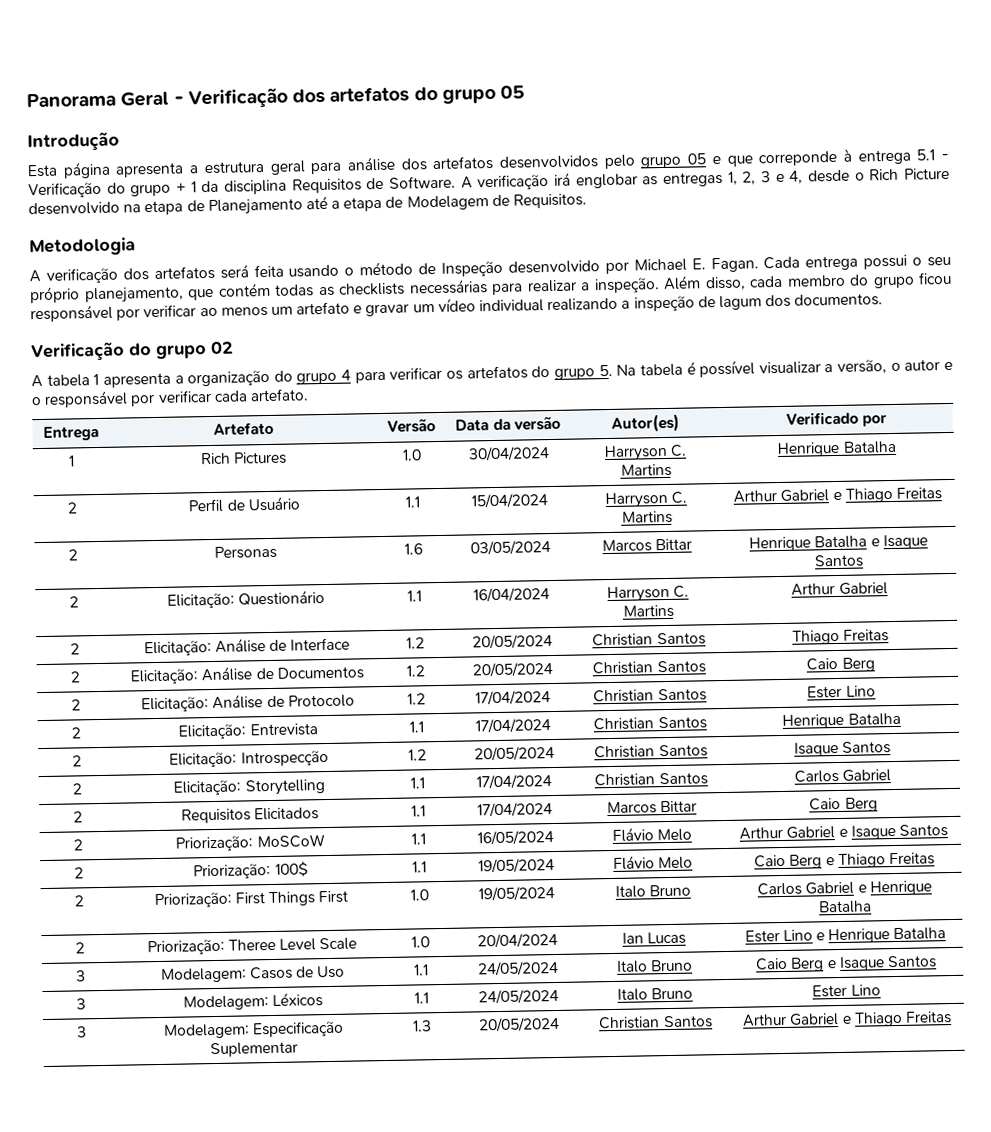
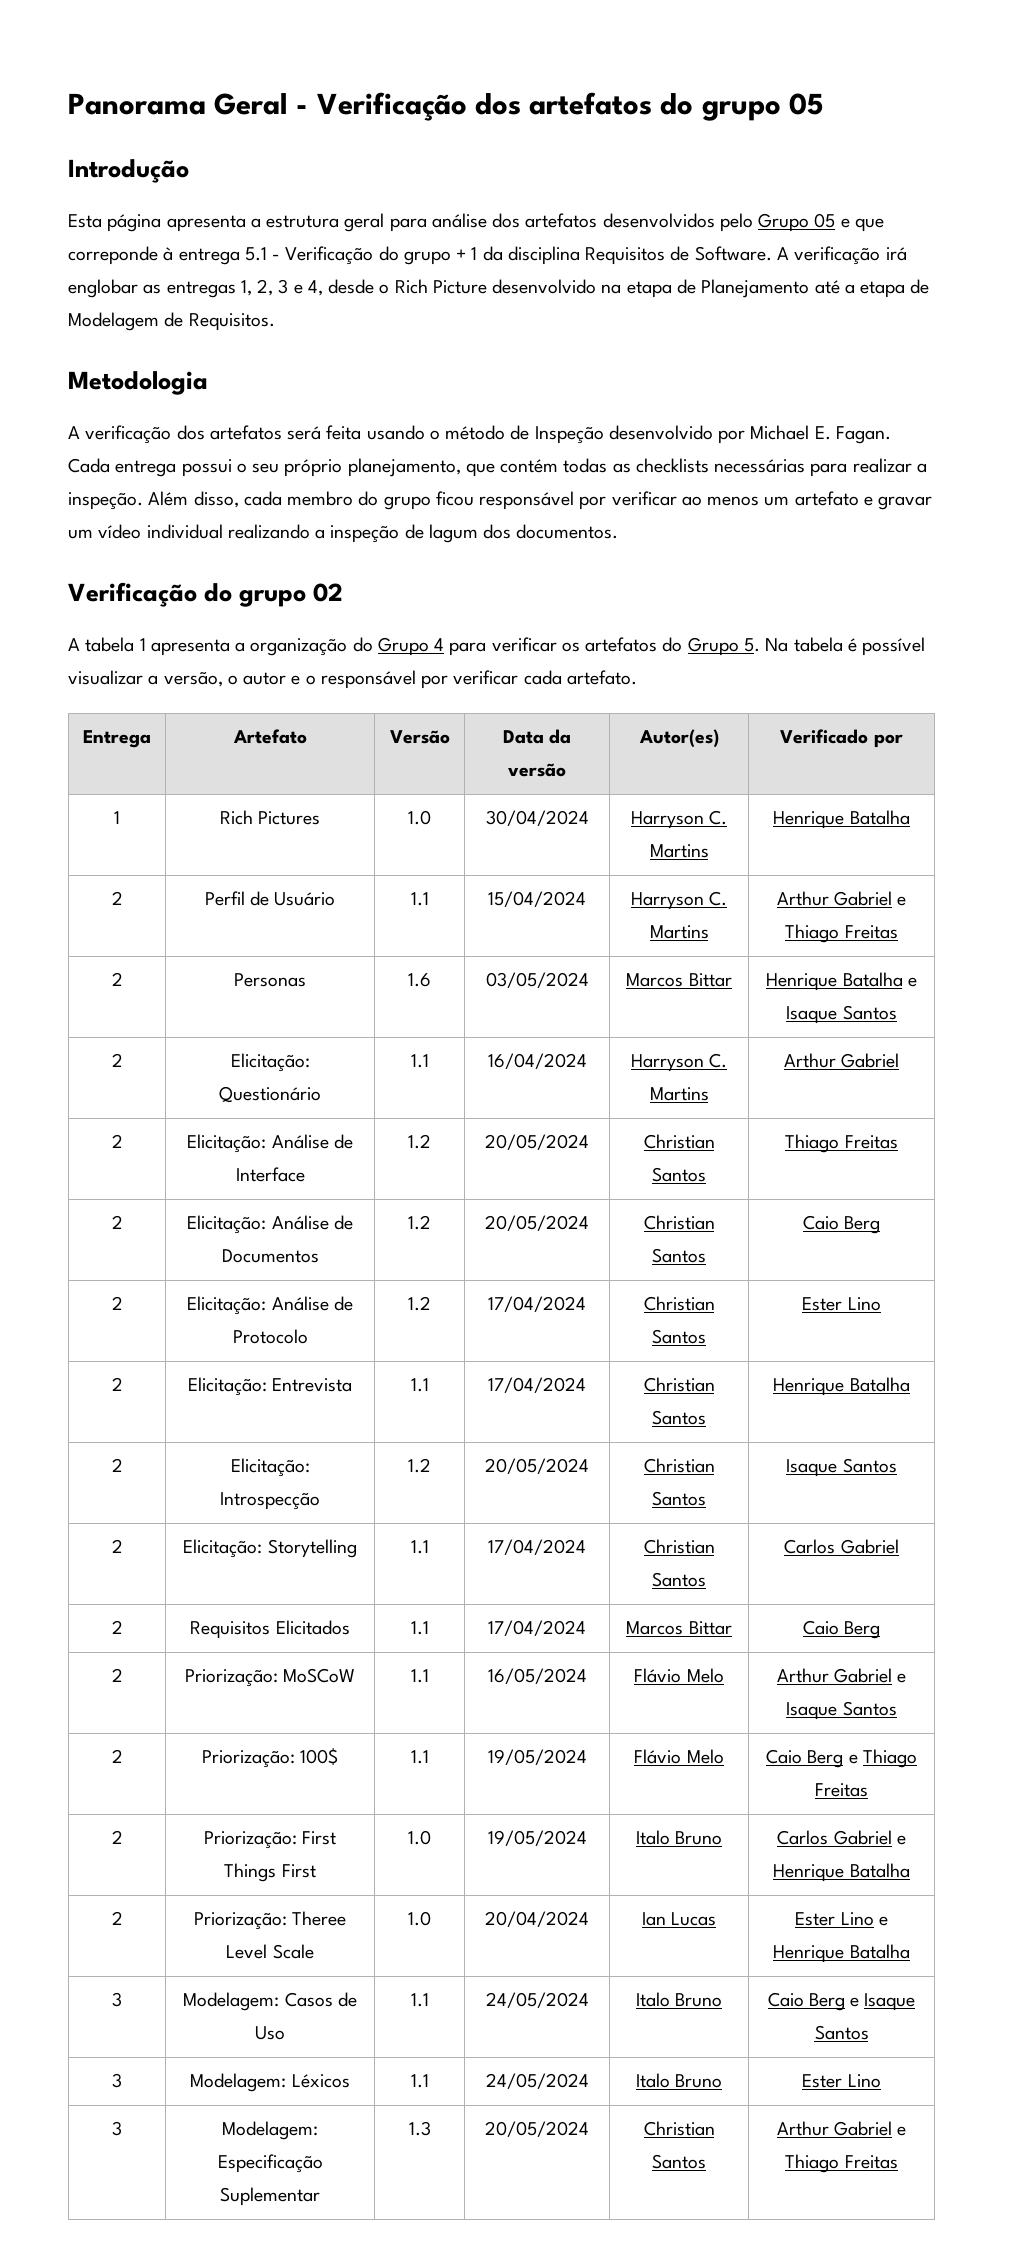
- Esta página apresenta a estrutura geral para análise dos artefatos desenvolvidos pelo grupo 05 e que correponde à entrega 5.1 - Verificação do grupo + 1 da disciplina Requisitos de Software.
+ Esta página apresenta a estrutura geral para análise dos artefatos desenvolvidos pelo Grupo 05 e que correponde à entrega 5.1 - Verificação do grupo + 1 da disciplina Requisitos de Software.
- A tabela 1 apresenta a organização do grupo 4 para verificar os artefatos do grupo 5. Na tabela é possível visualizar a versão, o autor e o responsável por verificar cada artefato.
+ A tabela 1 apresenta a organização do Grupo 4 para verificar os artefatos do Grupo 5. Na tabela é possível visualizar a versão, o autor e o responsável por verificar cada artefato.

